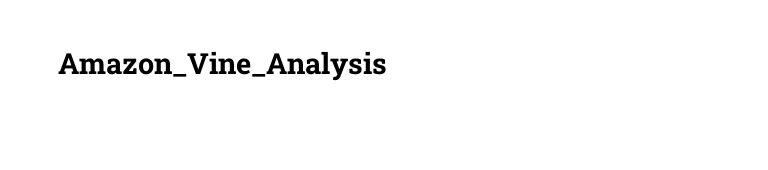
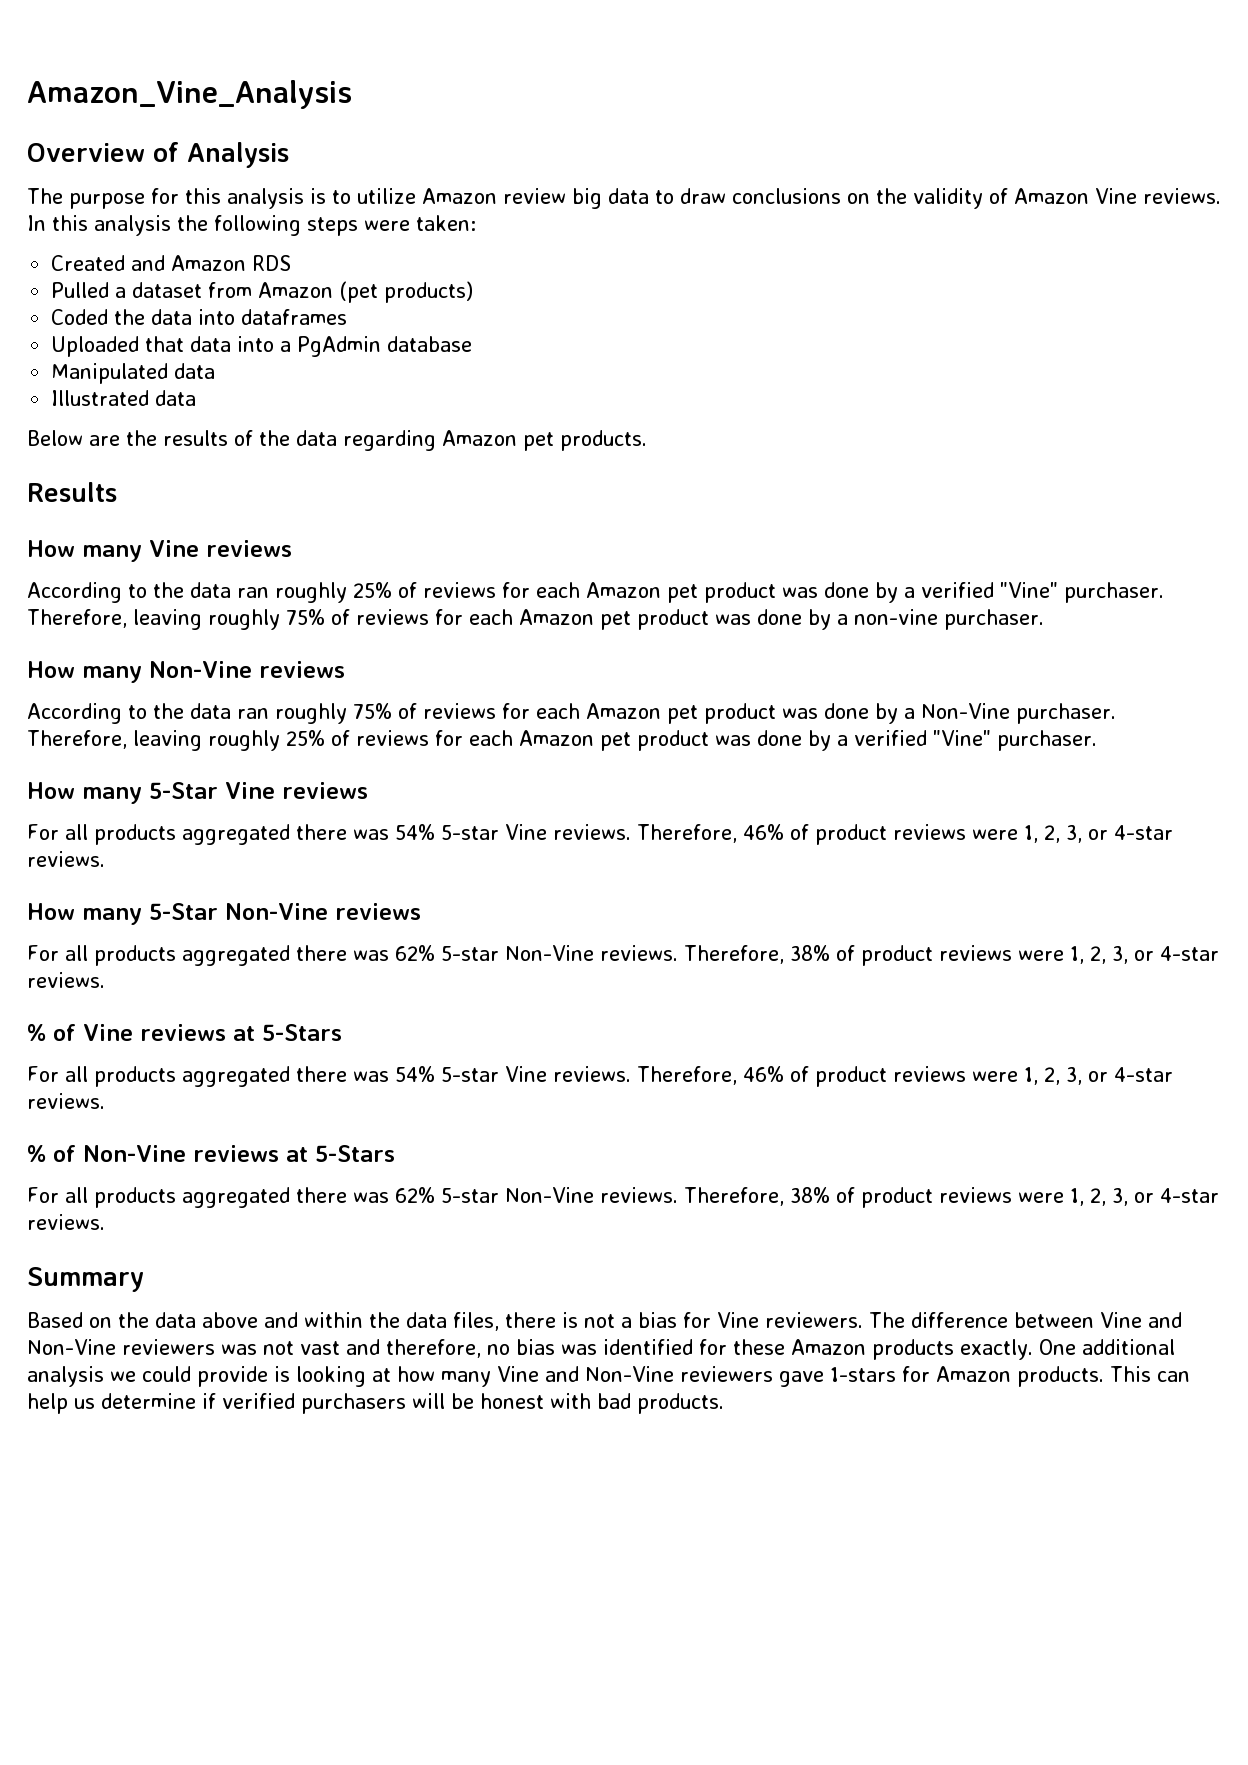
+ Overview of Analysis
+ The purpose for this analysis is to utilize Amazon review big data to draw conclusions on the validity of Amazon Vine reviews. In this analysis the following steps were taken:
+ Created and Amazon RDS
+ Pulled a dataset from Amazon (pet products)
+ Coded the data into dataframes
+ Uploaded that data into a PgAdmin database
+ Manipulated data
+ Illustrated data
+ Below are the results of the data regarding Amazon pet products.
+ Results
+ How many Vine reviews
+ According to the data ran roughly 25% of reviews for each Amazon pet product was done by a verified "Vine" purchaser. Therefore, leaving roughly 75% of reviews for each Amazon pet product was done by a non-vine purchaser.
+ How many Non-Vine reviews
+ According to the data ran roughly 75% of reviews for each Amazon pet product was done by a Non-Vine purchaser. Therefore, leaving roughly 25% of reviews for each Amazon pet product was done by a verified "Vine" purchaser.
+ How many 5-Star Vine reviews
+ For all products aggregated there was 54% 5-star Vine reviews. Therefore, 46% of product reviews were 1, 2, 3, or 4-star reviews.
+ How many 5-Star Non-Vine reviews
+ For all products aggregated there was 62% 5-star Non-Vine reviews. Therefore, 38% of product reviews were 1, 2, 3, or 4-star reviews.
+ % of Vine reviews at 5-Stars
+ For all products aggregated there was 54% 5-star Vine reviews. Therefore, 46% of product reviews were 1, 2, 3, or 4-star reviews.
+ % of Non-Vine reviews at 5-Stars
+ For all products aggregated there was 62% 5-star Non-Vine reviews. Therefore, 38% of product reviews were 1, 2, 3, or 4-star reviews.
+ Summary
+ Based on the data above and within the data files, there is not a bias for Vine reviewers. The difference between Vine and Non-Vine reviewers was not vast and therefore, no bias was identified for these Amazon products exactly. One additional analysis we could provide is looking at how many Vine and Non-Vine reviewers gave 1-stars for Amazon products. This can help us determine if verified purchasers will be honest with bad products.

